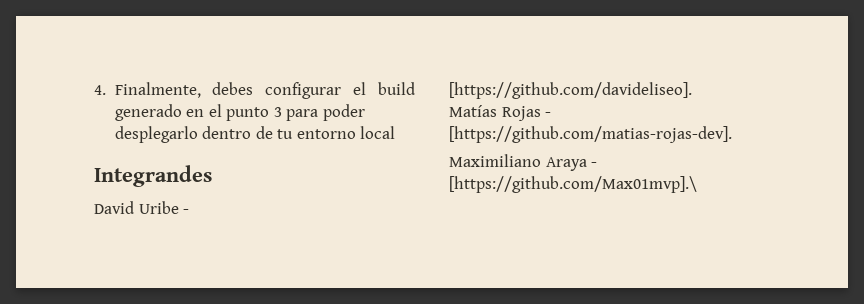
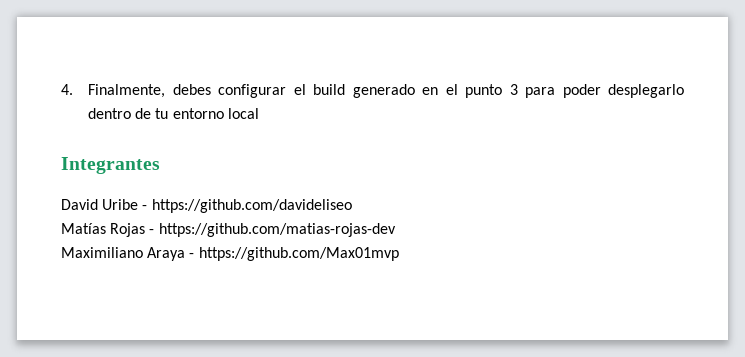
- Integrandes
+ Integrantes
- David Uribe - [https://github.com/davideliseo].
+ David Uribe - https://github.com/davideliseo
- Matías Rojas - [https://github.com/matias-rojas-dev].
+ Matías Rojas - https://github.com/matias-rojas-dev
- Maximiliano Araya - [https://github.com/Max01mvp].\
+ Maximiliano Araya - https://github.com/Max01mvp

